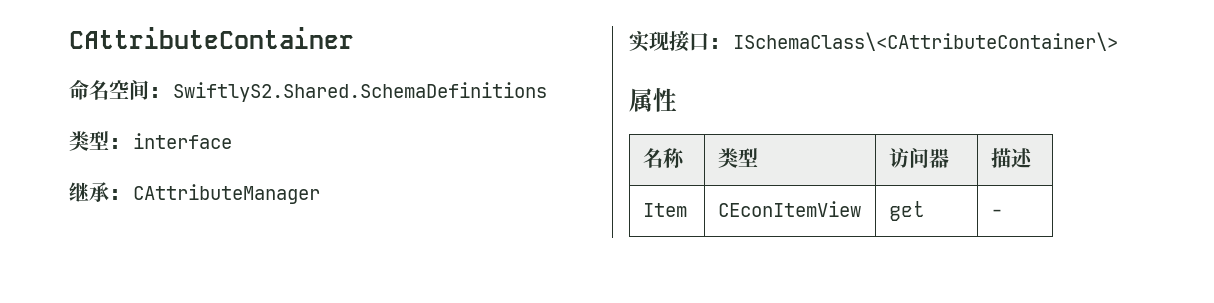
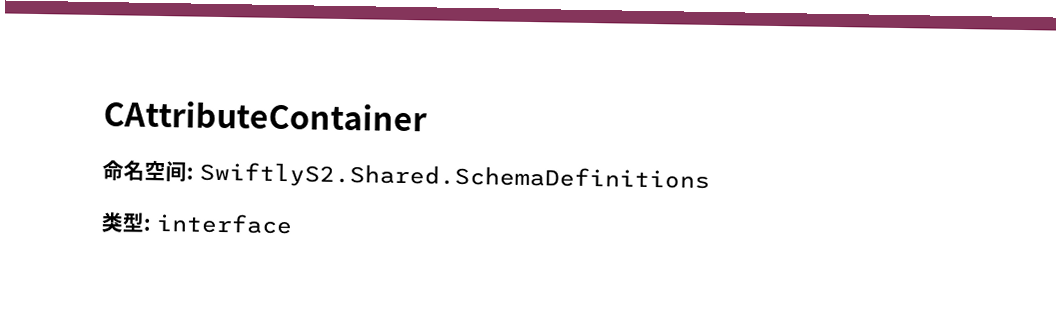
- 继承: CAttributeManager
- 实现接口: ISchemaClass\<CAttributeContainer\>
- 属性
- 名称 | 类型 | 访问器 | 描述
- Item | CEconItemView | get | -

